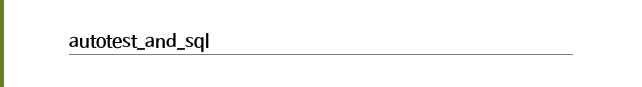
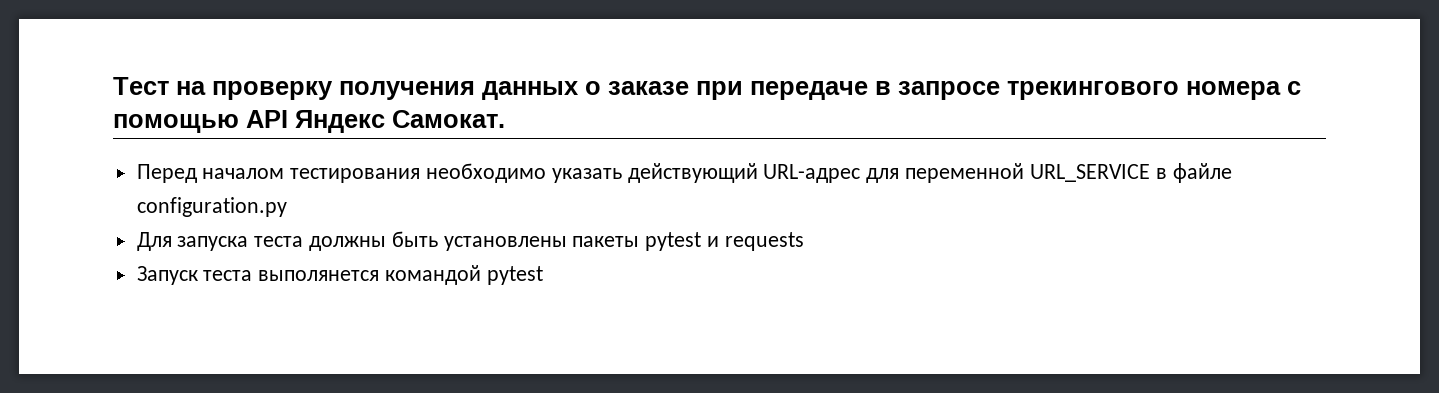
- autotest_and_sql
+ Тест на проверку получения данных о заказе при передаче в запросе трекингового номера с помощью API Яндекс Самокат.
+ Перед началом тестирования необходимо указать действующий URL-адрес для переменной URL_SERVICE в файле configuration.py
+ Для запуска теста должны быть установлены пакеты pytest и requests
+ Запуск теста выполянется командой pytest

